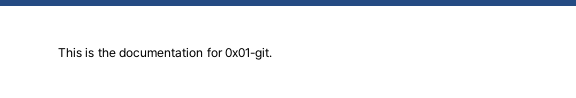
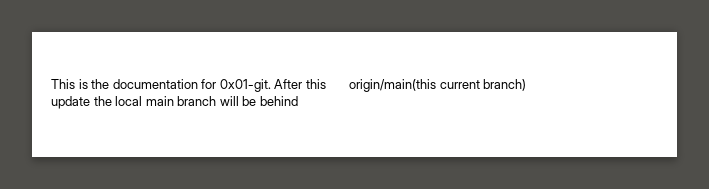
+ After this update the local main branch will be behind origin/main(this current branch)

